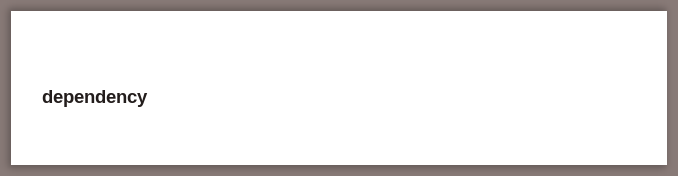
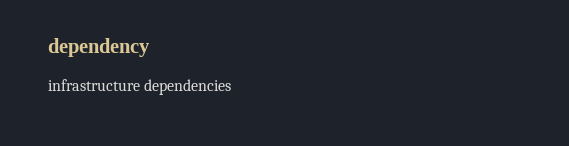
+ infrastructure dependencies

